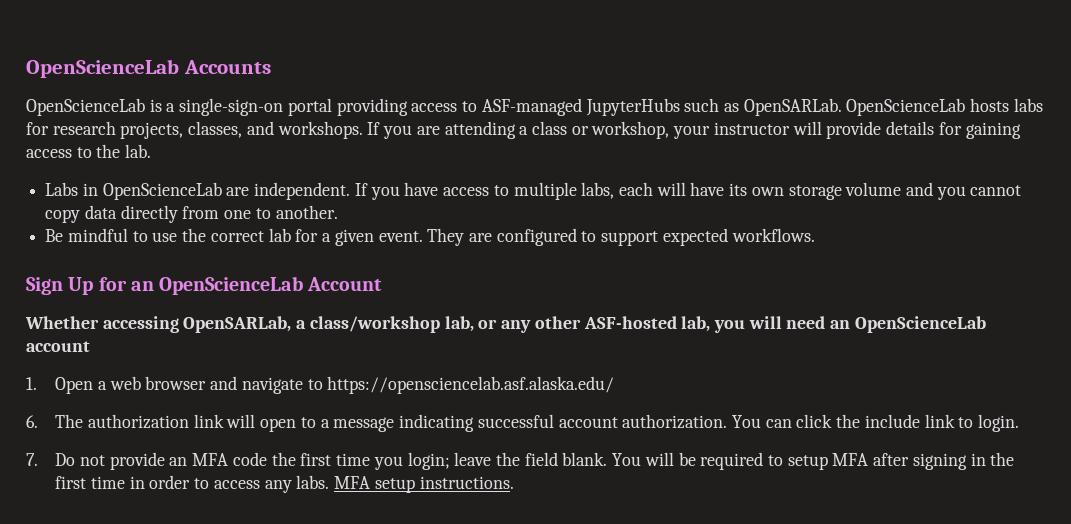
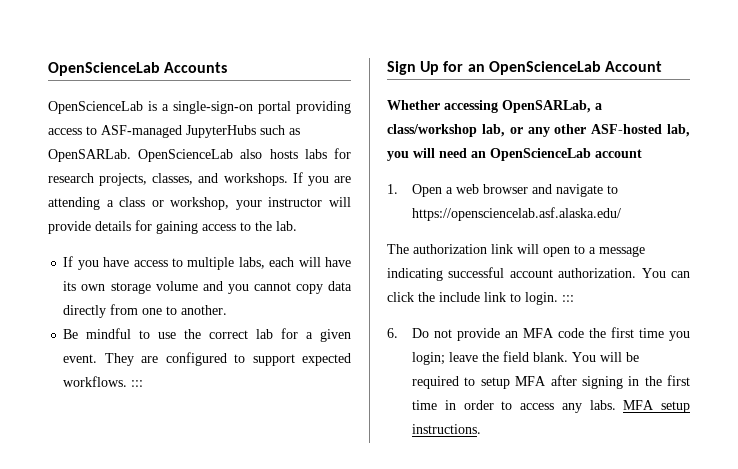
- OpenScienceLab hosts labs for research projects, classes, and workshops.
+ OpenScienceLab also hosts labs for research projects, classes, and workshops.
- Labs in OpenScienceLab are independent.
- They are configured to support expected workflows.
+ They are configured to support expected workflows. :::
- 6. The authorization link will open to a message indicating successful account authorization.
+ The authorization link will open to a message indicating successful account authorization.
- You can click the include link to login.
- 7. Do not provide an MFA code the first time you login; leave the field blank.
+ You can click the include link to login. :::
+ 6. Do not provide an MFA code the first time you login; leave the field blank.

